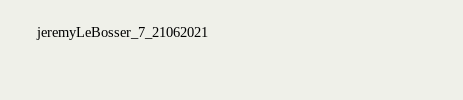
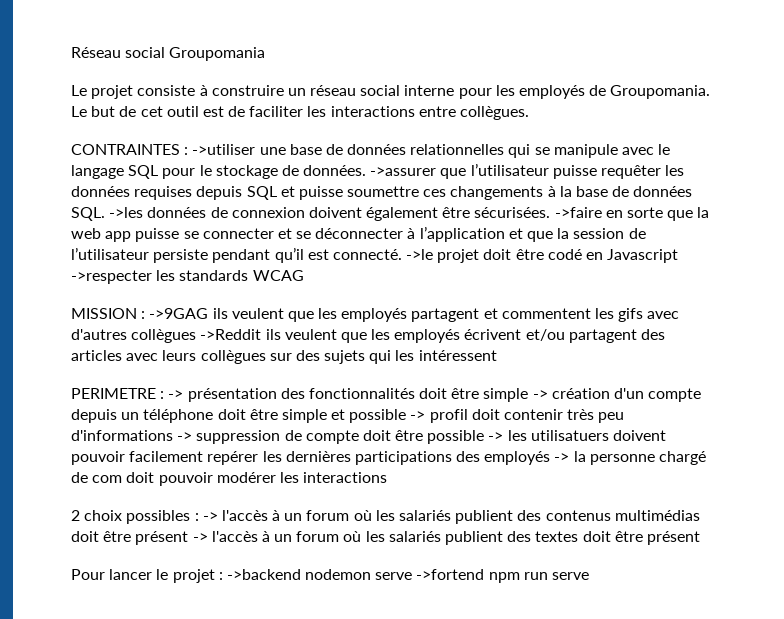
- jeremyLeBosser_7_21062021
+ Réseau social Groupomania
+ Le projet consiste à construire un réseau social interne pour les employés de Groupomania. Le but de cet outil est de faciliter les interactions entre collègues.
+ CONTRAINTES : ->utiliser une base de données relationnelles qui se manipule avec le langage SQL pour le stockage de données. ->assurer que l’utilisateur puisse requêter les données requises depuis SQL et puisse soumettre ces changements à la base de données SQL. ->les données de connexion doivent également être sécurisées. ->faire en sorte que la web app puisse se connecter et se déconnecter à l’application et que la session de l’utilisateur persiste pendant qu’il est connecté. ->le projet doit être codé en Javascript ->respecter les standards WCAG
+ MISSION : ->9GAG ils veulent que les employés partagent et commentent les gifs avec d'autres collègues ->Reddit ils veulent que les employés écrivent et/ou partagent des articles avec leurs collègues sur des sujets qui les intéressent
+ PERIMETRE : -> présentation des fonctionnalités doit être simple -> création d'un compte depuis un téléphone doit être simple et possible -> profil doit contenir très peu d'informations -> suppression de compte doit être possible -> les utilisatuers doivent pouvoir facilement repérer les dernières participations des employés -> la personne chargé de com doit pouvoir modérer les interactions
+ 2 choix possibles : -> l'accès à un forum où les salariés publient des contenus multimédias doit être présent -> l'accès à un forum où les salariés publient des textes doit être présent
+ Pour lancer le projet : ->backend nodemon serve ->fortend npm run serve

